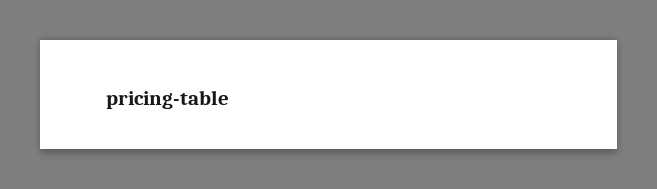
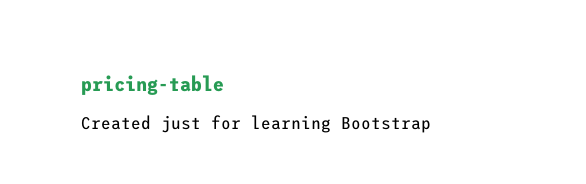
+ Created just for learning Bootstrap

